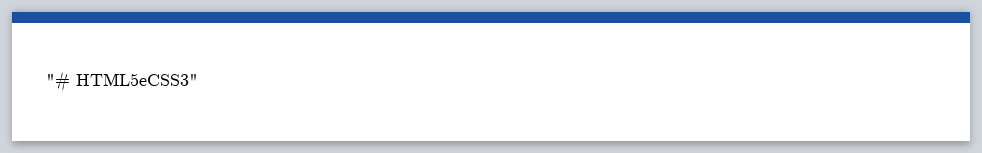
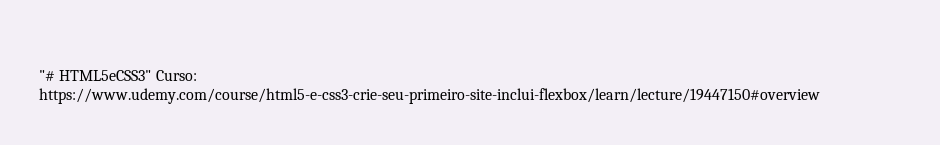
- "# HTML5eCSS3"
+ "# HTML5eCSS3" Curso: https://www.udemy.com/course/html5-e-css3-crie-seu-primeiro-site-inclui-flexbox/learn/lecture/19447150#overview

